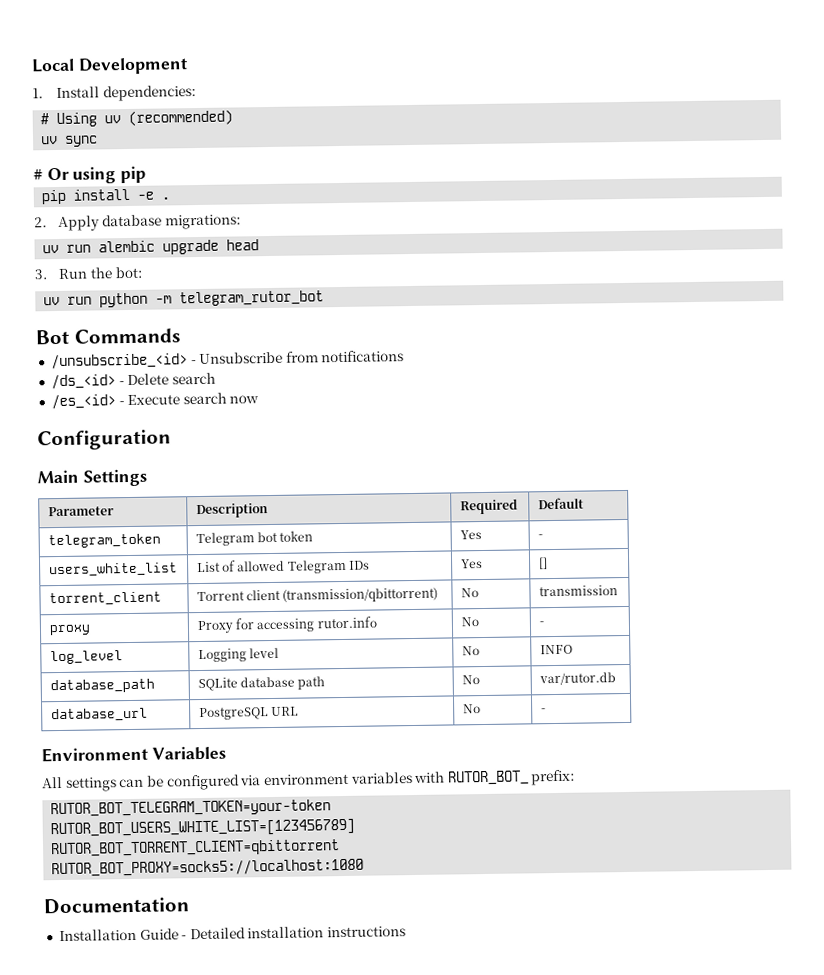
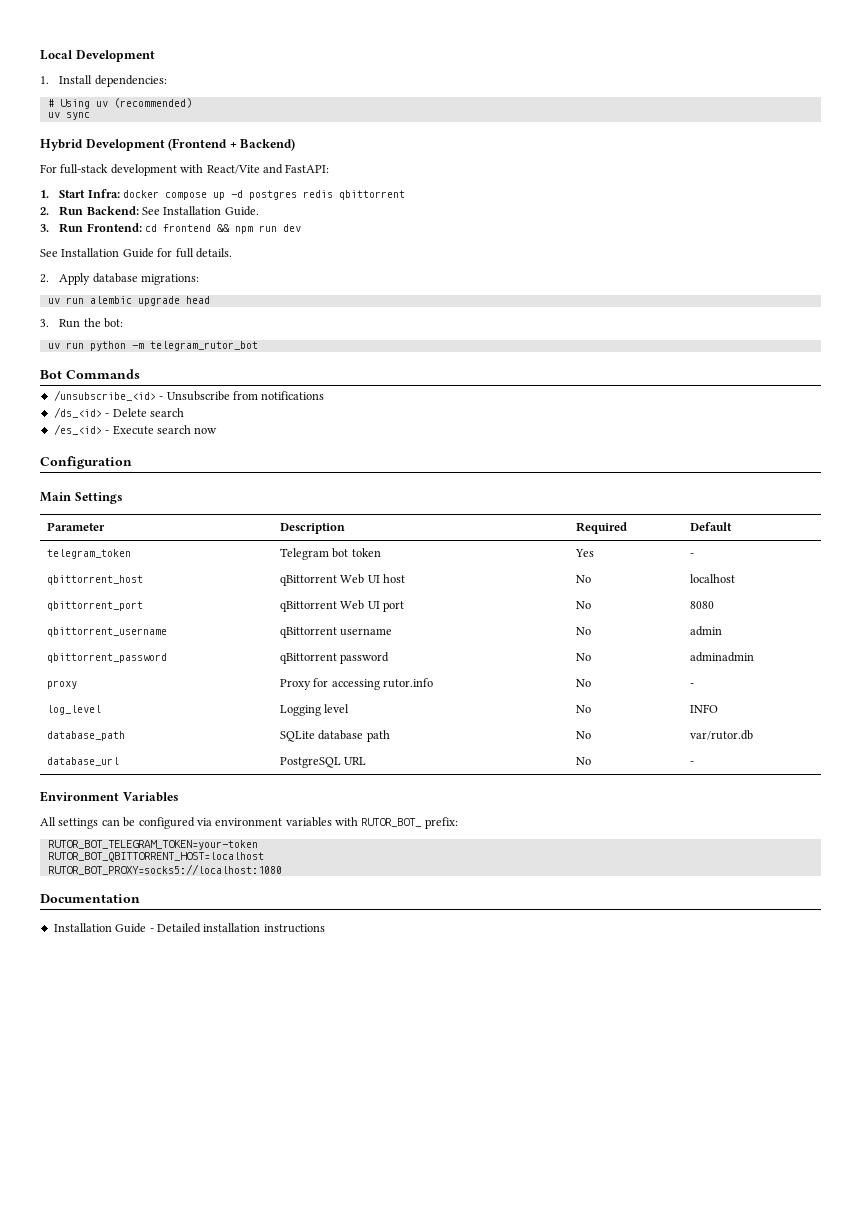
- # Or using pip
- pip install -e .
+ Hybrid Development (Frontend + Backend)
+ For full-stack development with React/Vite and FastAPI:
+ 1. Start Infra: docker compose up -d postgres redis qbittorrent
+ 2. Run Backend: See Installation Guide.
+ 3. Run Frontend: cd frontend && npm run dev
+ See Installation Guide for full details.
- users_white_list | List of allowed Telegram IDs | Yes | []
- torrent_client | Torrent client (transmission/qbittorrent) | No | transmission
+ qbittorrent_host | qBittorrent Web UI host | No | localhost
+ qbittorrent_port | qBittorrent Web UI port | No | 8080
+ qbittorrent_username | qBittorrent username | No | admin
+ qbittorrent_password | qBittorrent password | No | adminadmin
- RUTOR_BOT_USERS_WHITE_LIST=[123456789]
- RUTOR_BOT_TORRENT_CLIENT=qbittorrent
+ RUTOR_BOT_QBITTORRENT_HOST=localhost

